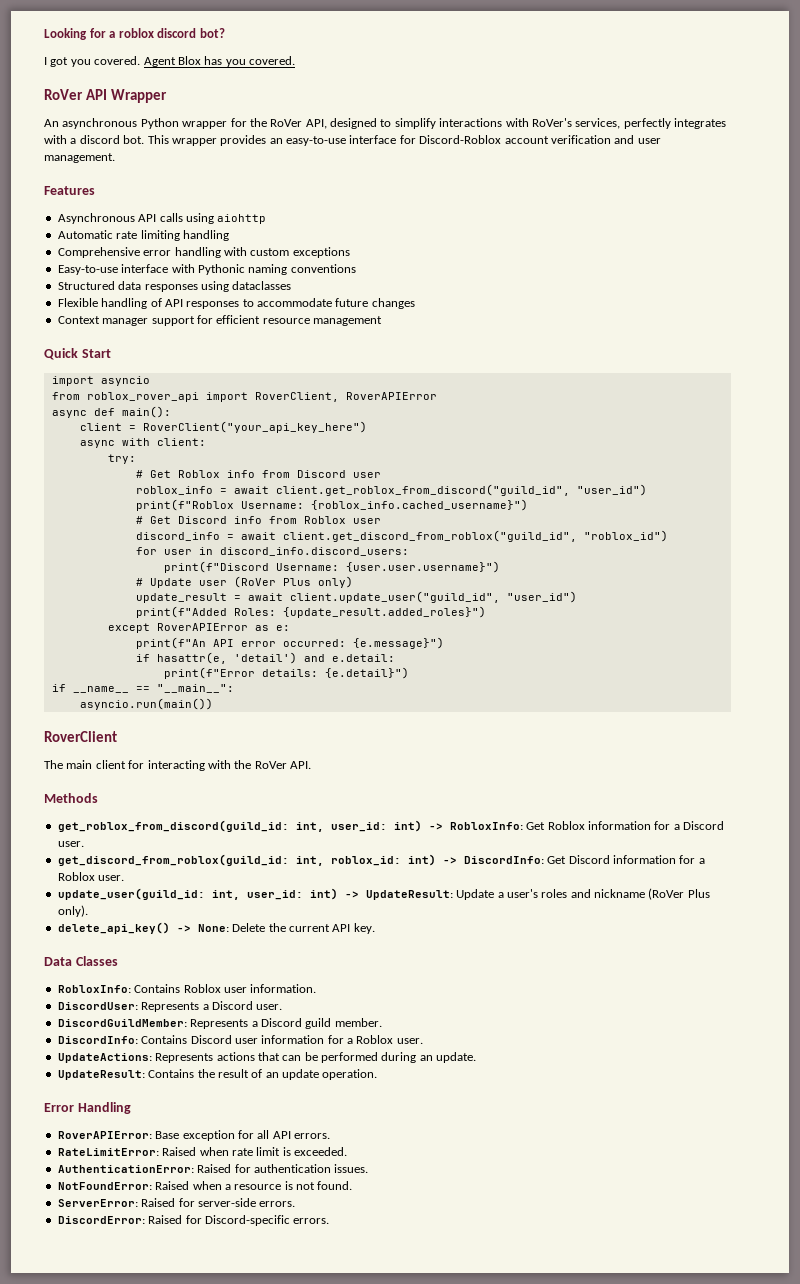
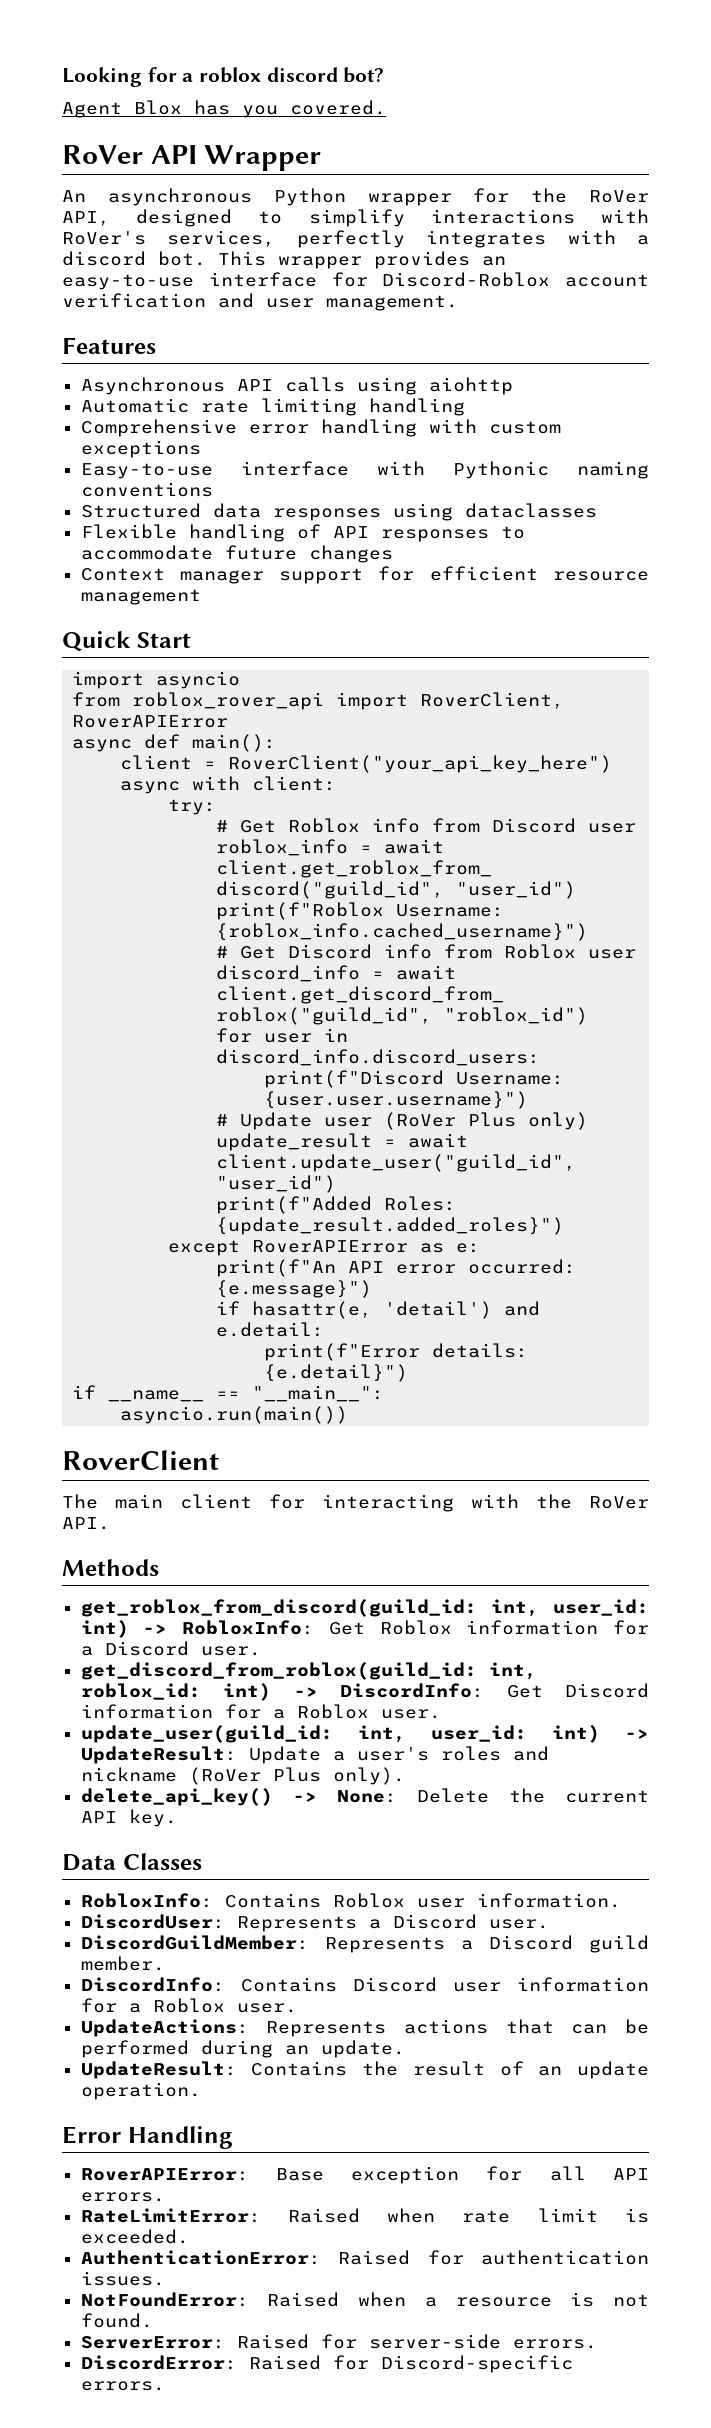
- I got you covered.

